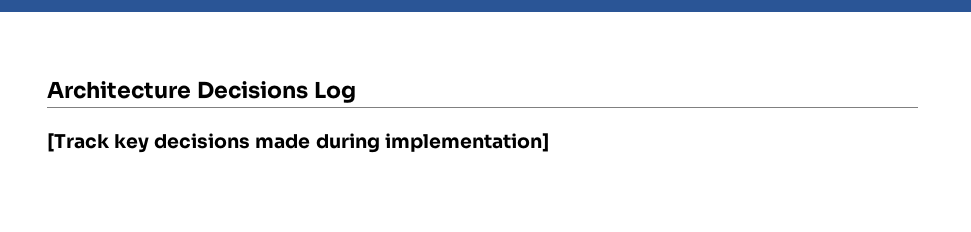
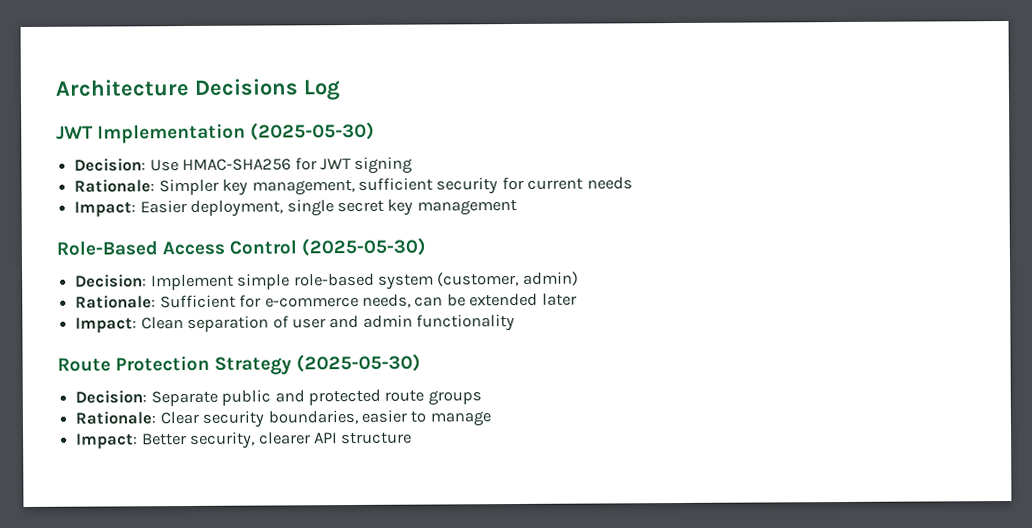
- [Track key decisions made during implementation]
+ JWT Implementation (2025-05-30)
+ Decision: Use HMAC-SHA256 for JWT signing
+ Rationale: Simpler key management, sufficient security for current needs
+ Impact: Easier deployment, single secret key management
+ Role-Based Access Control (2025-05-30)
+ Decision: Implement simple role-based system (customer, admin)
+ Rationale: Sufficient for e-commerce needs, can be extended later
+ Impact: Clean separation of user and admin functionality
+ Route Protection Strategy (2025-05-30)
+ Decision: Separate public and protected route groups
+ Rationale: Clear security boundaries, easier to manage
+ Impact: Better security, clearer API structure

